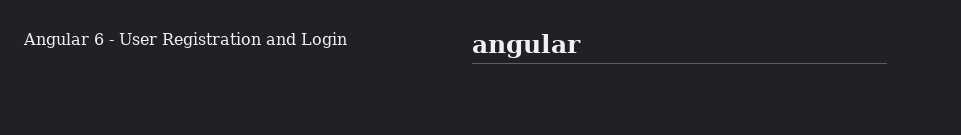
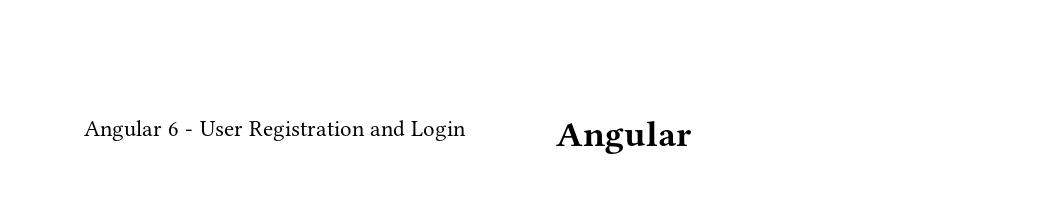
  Angular 6 - User Registration and Login
- angular
+ Angular

